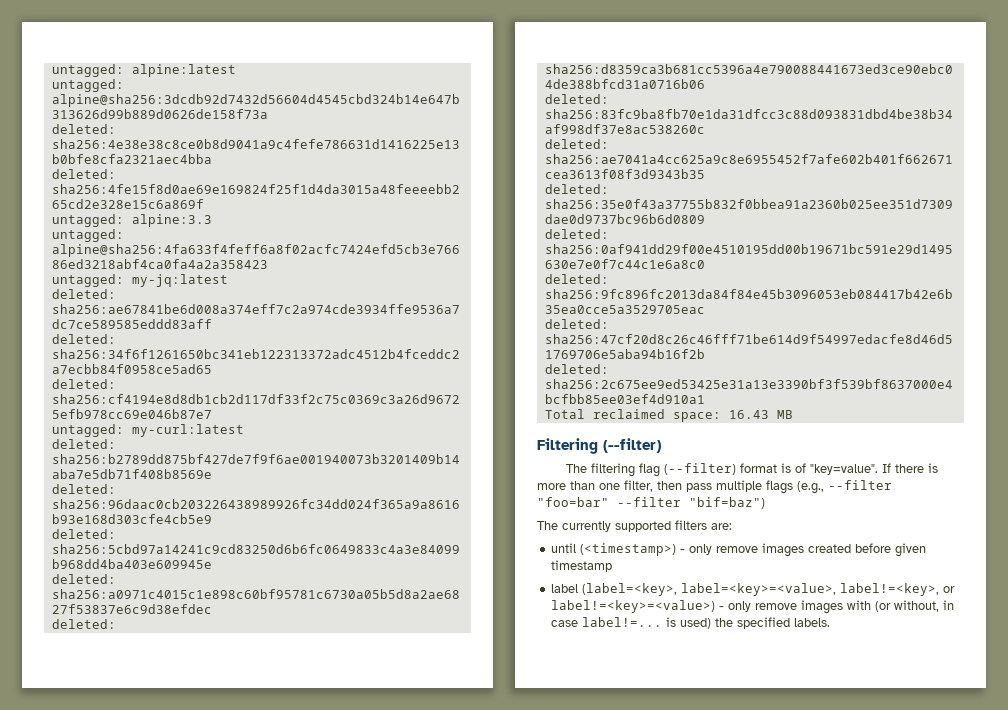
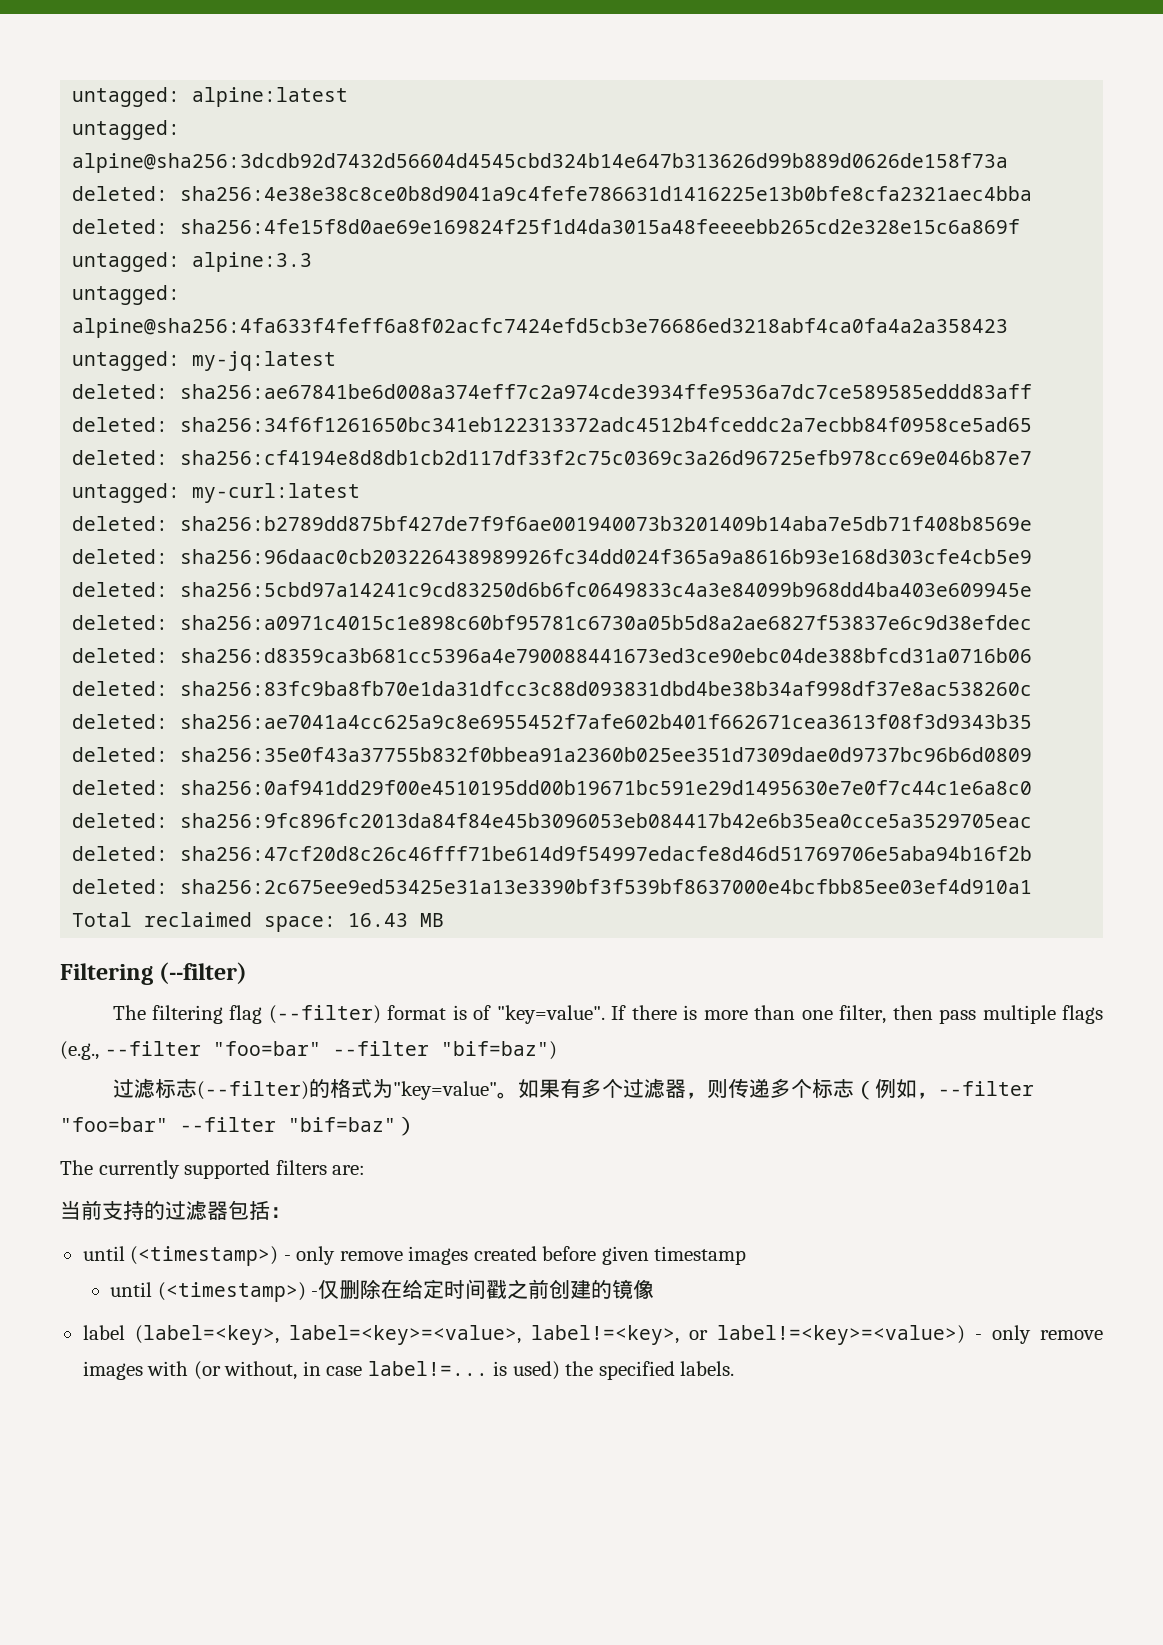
+ 过滤标志(--filter)的格式为"key=value"。如果有多个过滤器，则传递多个标志（例如，--filter "foo=bar" --filter "bif=baz"）
+ 当前支持的过滤器包括：
+ until (<timestamp>) -仅删除在给定时间戳之前创建的镜像

